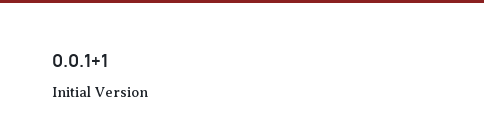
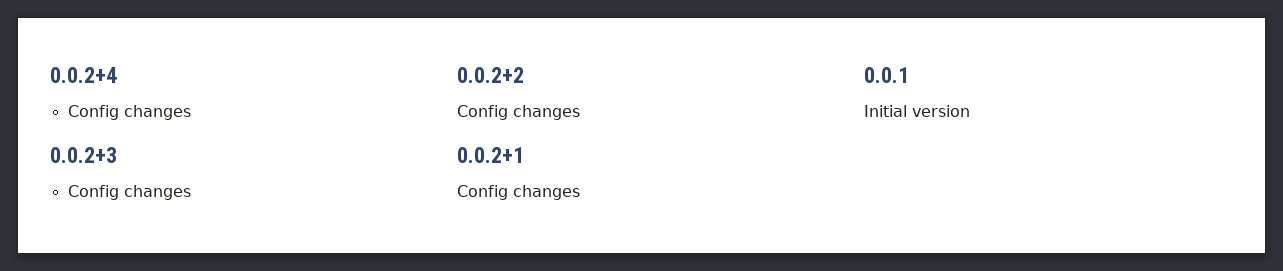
- 0.0.1+1
+ 0.0.2+4
+ Config changes
+ 0.0.2+3
+ Config changes
+ 0.0.2+2
+ Config changes
+ 0.0.2+1
+ Config changes
+ 0.0.1
- Initial Version
+ Initial version

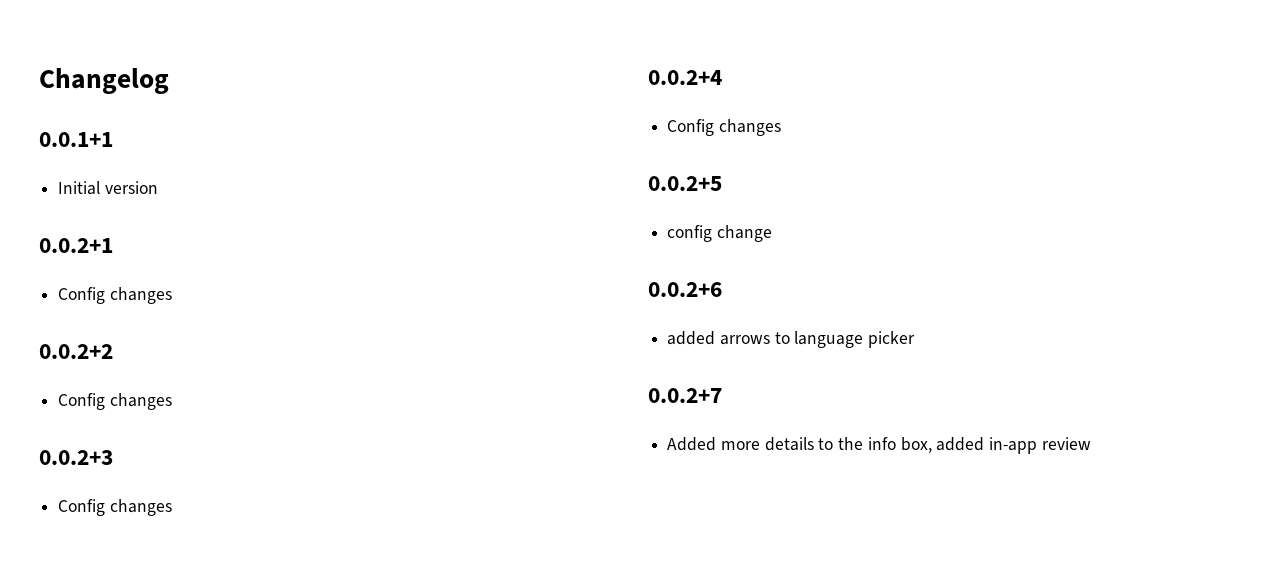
- 0.0.2+4
+ Changelog
+ 0.0.1+1
+ Initial version
+ 0.0.2+1
+ Config changes
+ 0.0.2+2
- 0.0.2+2
+ 0.0.2+4
  Config changes
- 0.0.2+1
- Config changes
- 0.0.1
- Initial version
+ 0.0.2+5
+ config change
+ 0.0.2+6
+ added arrows to language picker
+ 0.0.2+7
+ Added more details to the info box, added in-app review

